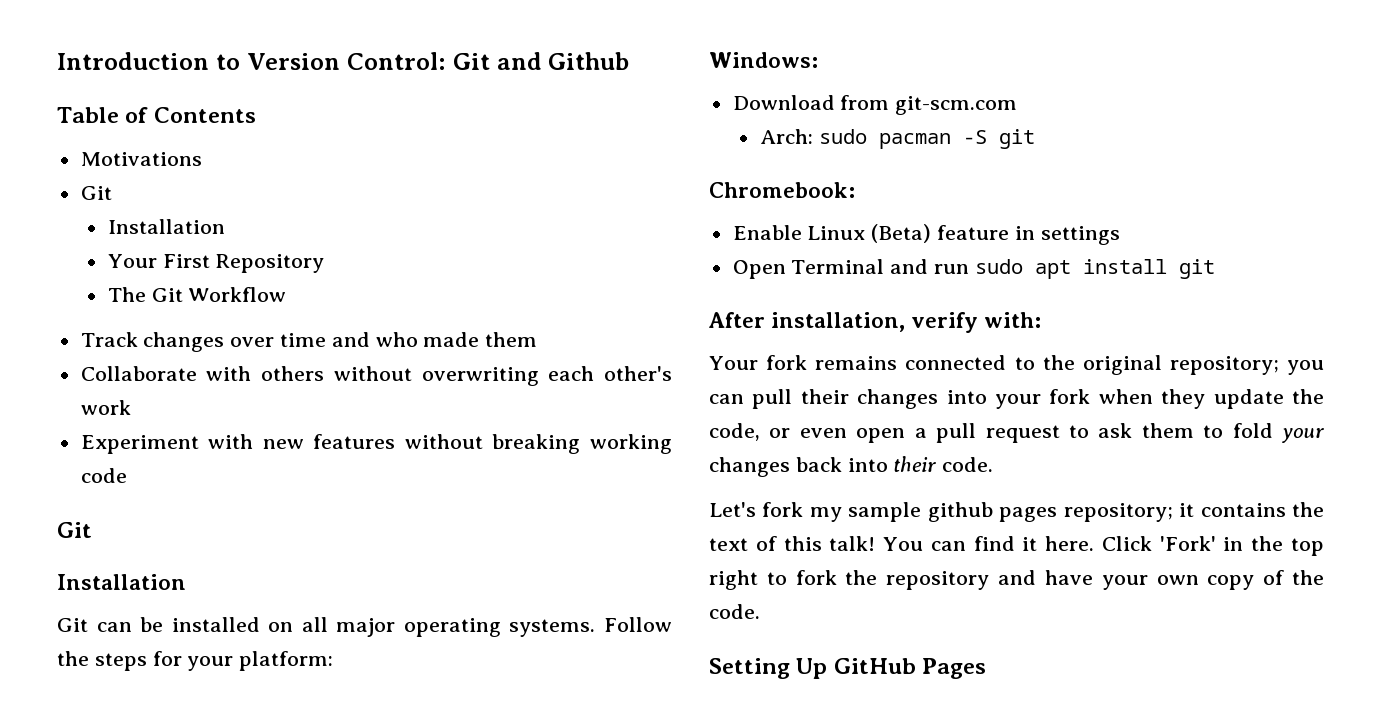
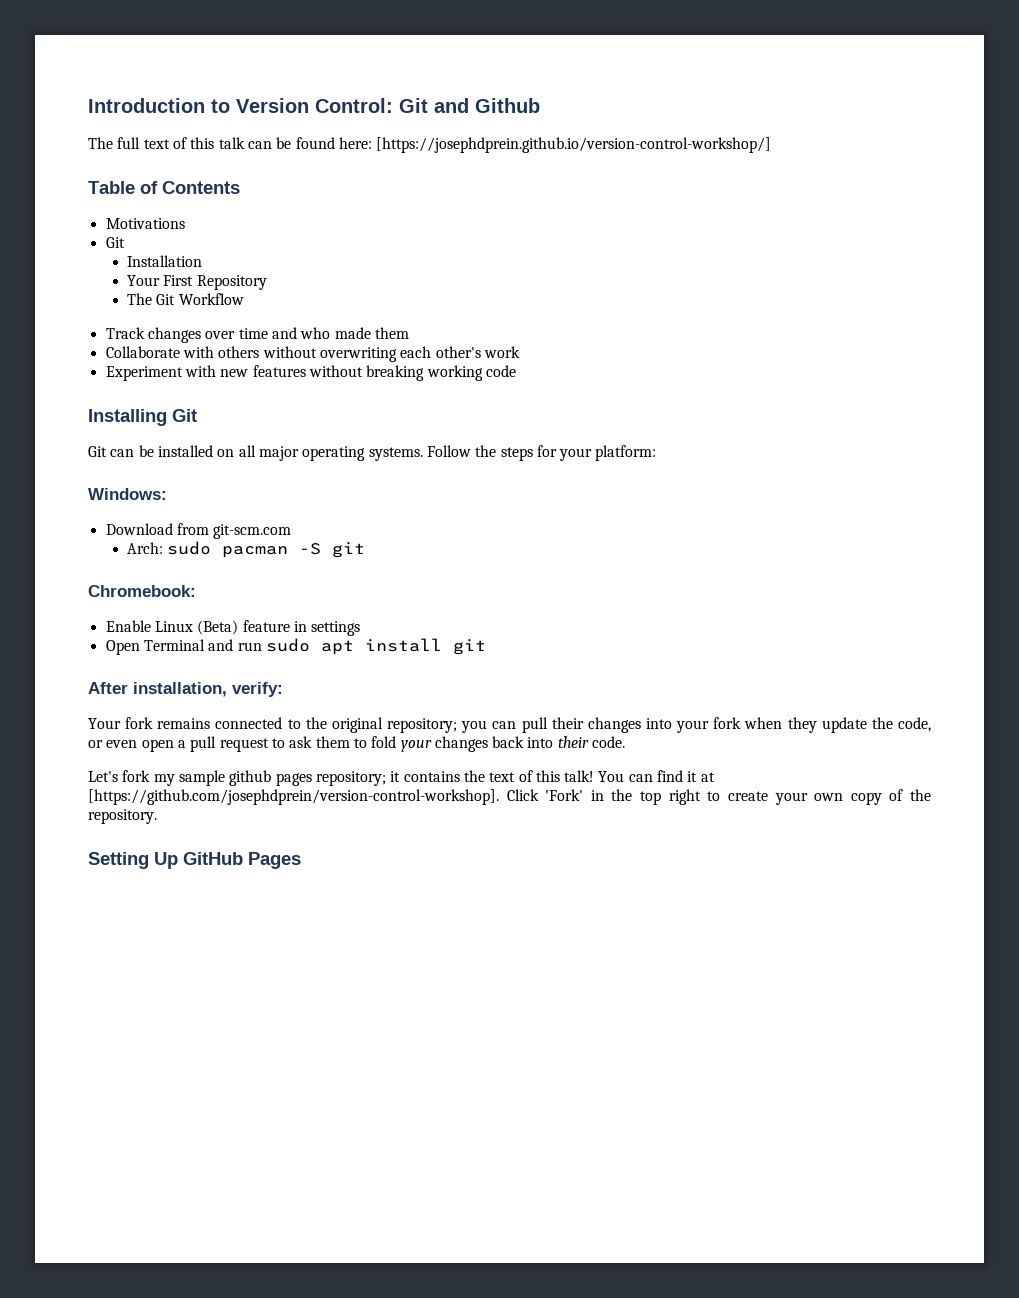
+ The full text of this talk can be found here: [https://josephdprein.github.io/version-control-workshop/]
  Experiment with new features without breaking working code
- Git
- Installation
+ Installing Git
- After installation, verify with:
+ After installation, verify:
- You can find it here. Click 'Fork' in the top right to fork the repository and have your own copy of the code.
+ You can find it at [https://github.com/josephdprein/version-control-workshop]. Click 'Fork' in the top right to create your own copy of the repository.

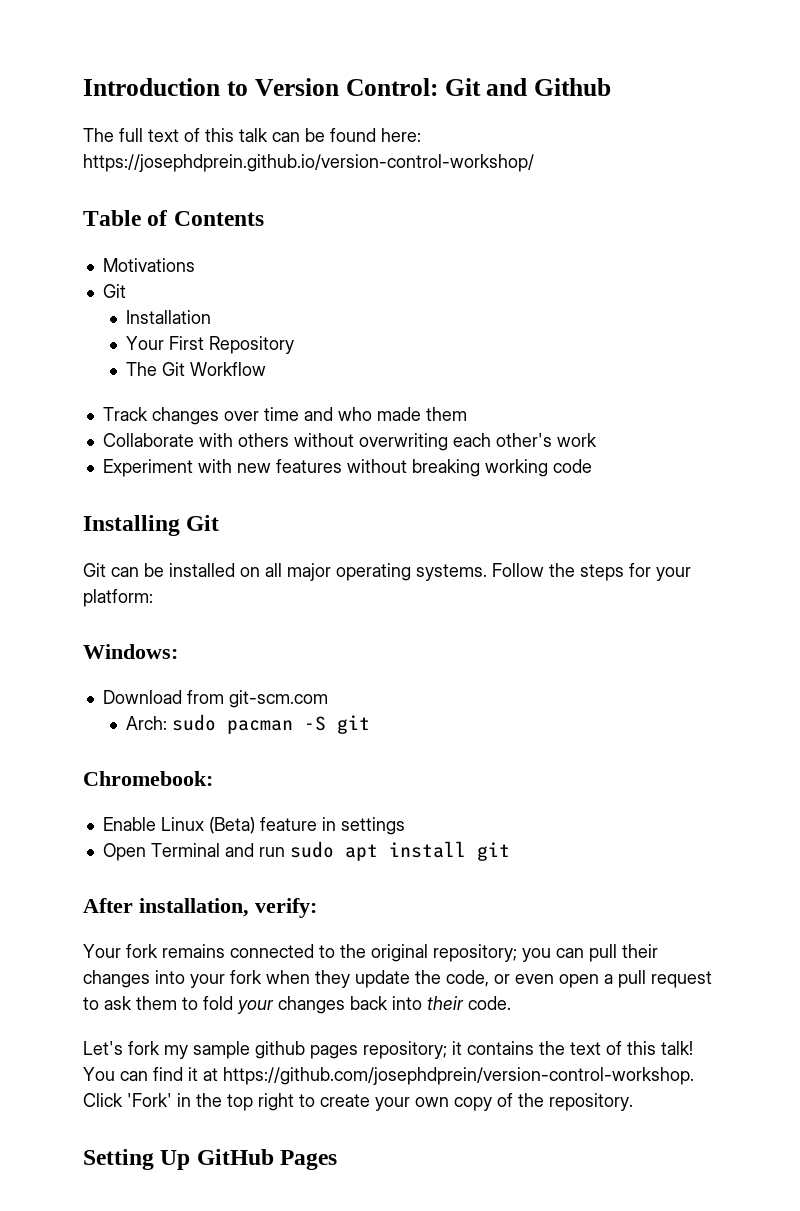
- The full text of this talk can be found here: [https://josephdprein.github.io/version-control-workshop/]
+ The full text of this talk can be found here: https://josephdprein.github.io/version-control-workshop/
- You can find it at [https://github.com/josephdprein/version-control-workshop]. Click 'Fork' in the top right to create your own copy of the repository.
+ You can find it at https://github.com/josephdprein/version-control-workshop. Click 'Fork' in the top right to create your own copy of the repository.

